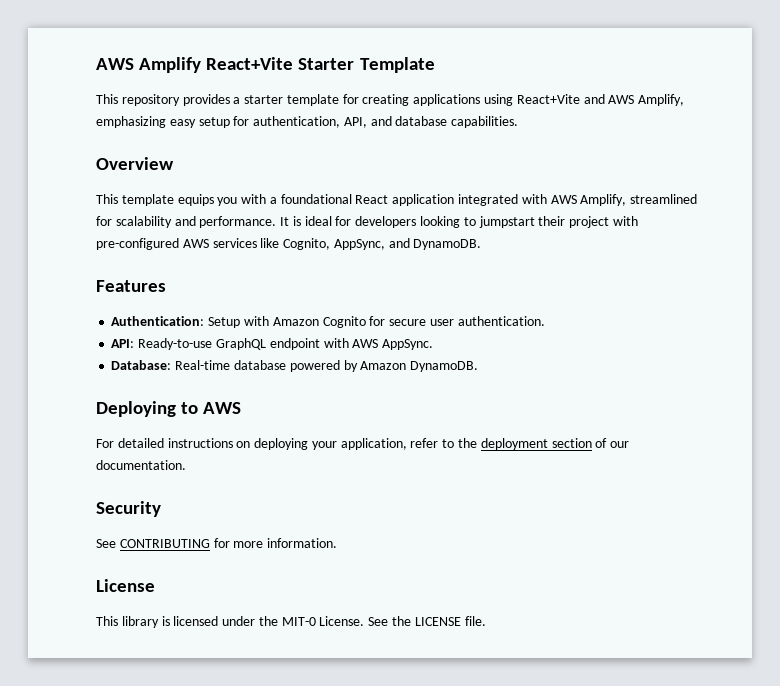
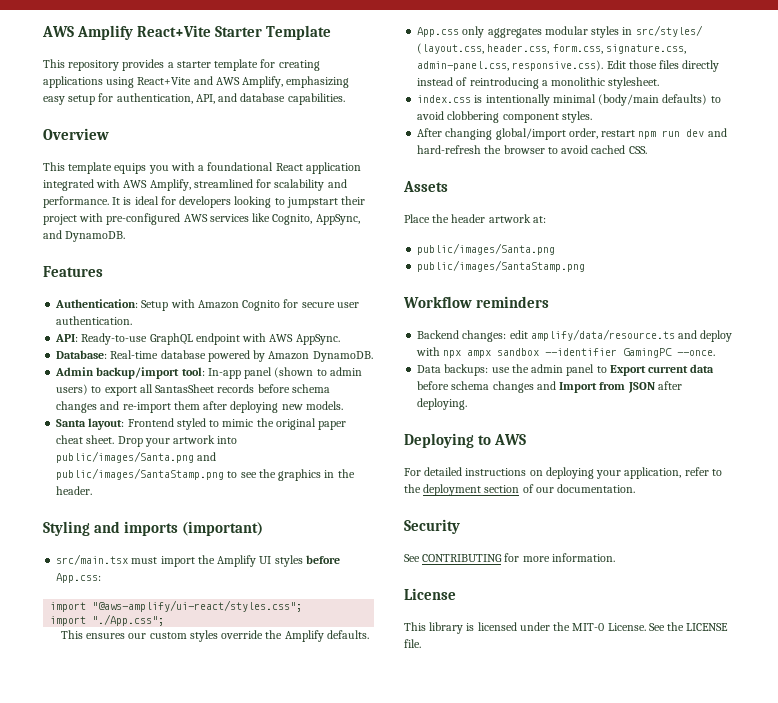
+ Admin backup/import tool: In-app panel (shown to admin users) to export all SantasSheet records before schema changes and re-import them after deploying new models.
+ Santa layout: Frontend styled to mimic the original paper cheat sheet. Drop your artwork into public/images/Santa.png and public/images/SantaStamp.png to see the graphics in the header.
+ Styling and imports (important)
+ src/main.tsx must import the Amplify UI styles before App.css:
+ import "@aws-amplify/ui-react/styles.css";
+ import "./App.css";
+ This ensures our custom styles override the Amplify defaults.
+ App.css only aggregates modular styles in src/styles/ (layout.css, header.css, form.css, signature.css, admin-panel.css, responsive.css). Edit those files directly instead of reintroducing a monolithic stylesheet.
+ index.css is intentionally minimal (body/main defaults) to avoid clobbering component styles.
+ After changing global/import order, restart npm run dev and hard-refresh the browser to avoid cached CSS.
+ Assets
+ Place the header artwork at:
+ public/images/Santa.png
+ public/images/SantaStamp.png
+ Workflow reminders
+ Backend changes: edit amplify/data/resource.ts and deploy with npx ampx sandbox --identifier GamingPC --once.
+ Data backups: use the admin panel to Export current data before schema changes and Import from JSON after deploying.

